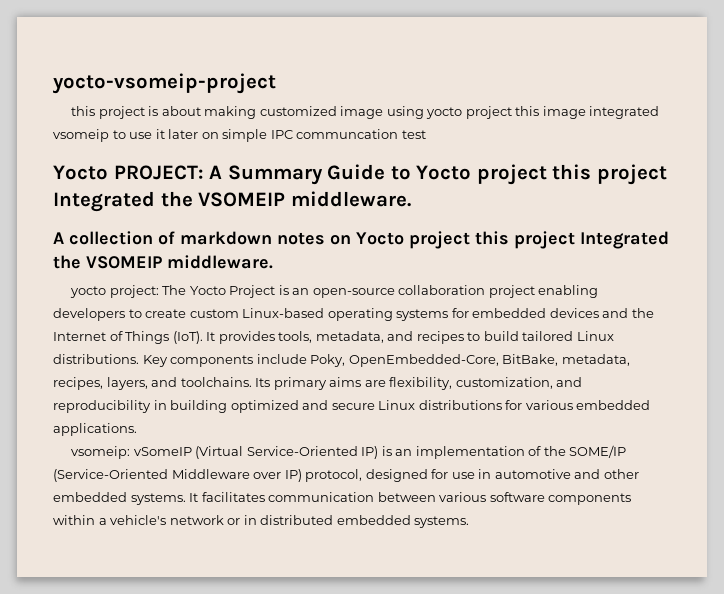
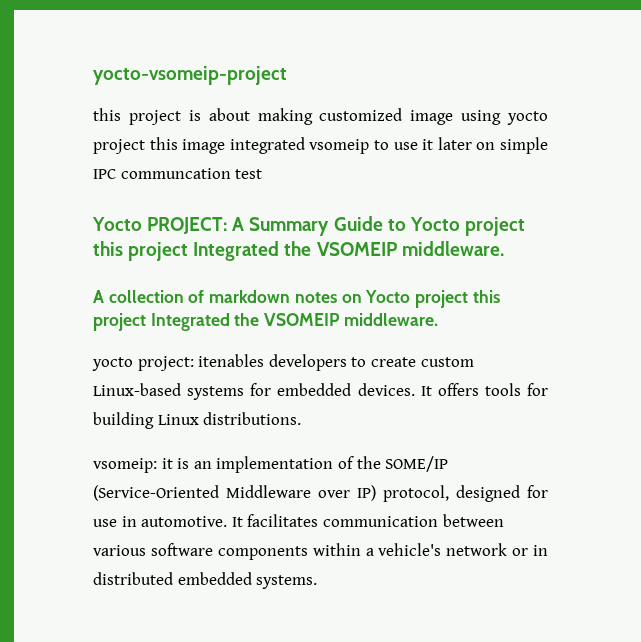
- yocto project: The Yocto Project is an open-source collaboration project enabling developers to create custom Linux-based operating systems for embedded devices and the Internet of Things (IoT). It provides tools, metadata, and recipes to build tailored Linux distributions. Key components include Poky, OpenEmbedded-Core, BitBake, metadata, recipes, layers, and toolchains. Its primary aims are flexibility, customization, and reproducibility in building optimized and secure Linux distributions for various embedded applications.
- vsomeip: vSomeIP (Virtual Service-Oriented IP) is an implementation of the SOME/IP (Service-Oriented Middleware over IP) protocol, designed for use in automotive and other embedded systems.
+ yocto project: itenables developers to create custom Linux-based systems for embedded devices. It offers tools for building Linux distributions.
+ vsomeip: it is an implementation of the SOME/IP (Service-Oriented Middleware over IP) protocol, designed for use in automotive.

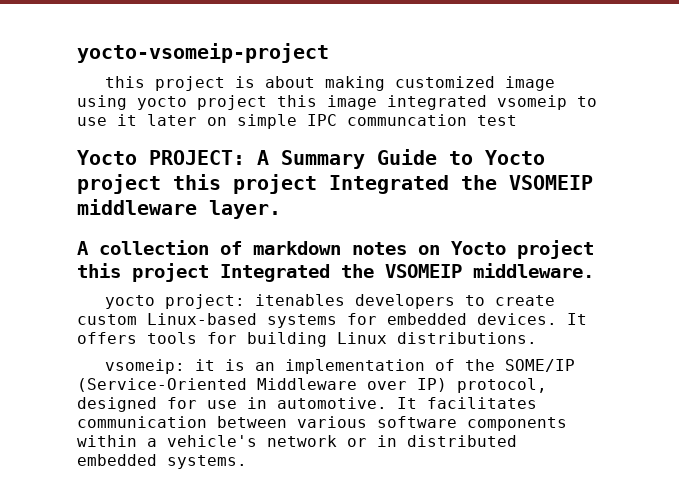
- Yocto PROJECT: A Summary Guide to Yocto project this project Integrated the VSOMEIP middleware.
+ Yocto PROJECT: A Summary Guide to Yocto project this project Integrated the VSOMEIP middleware layer.

